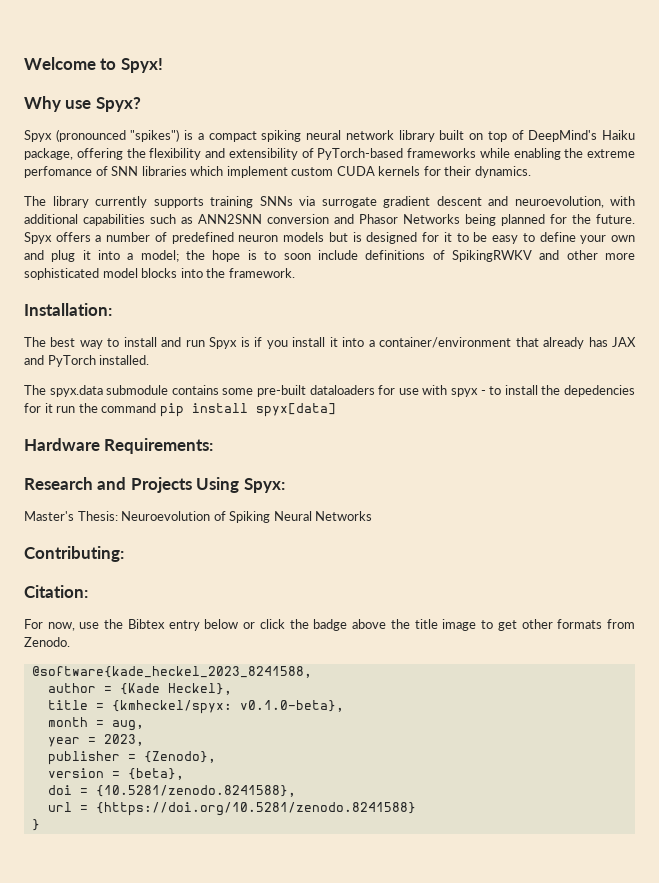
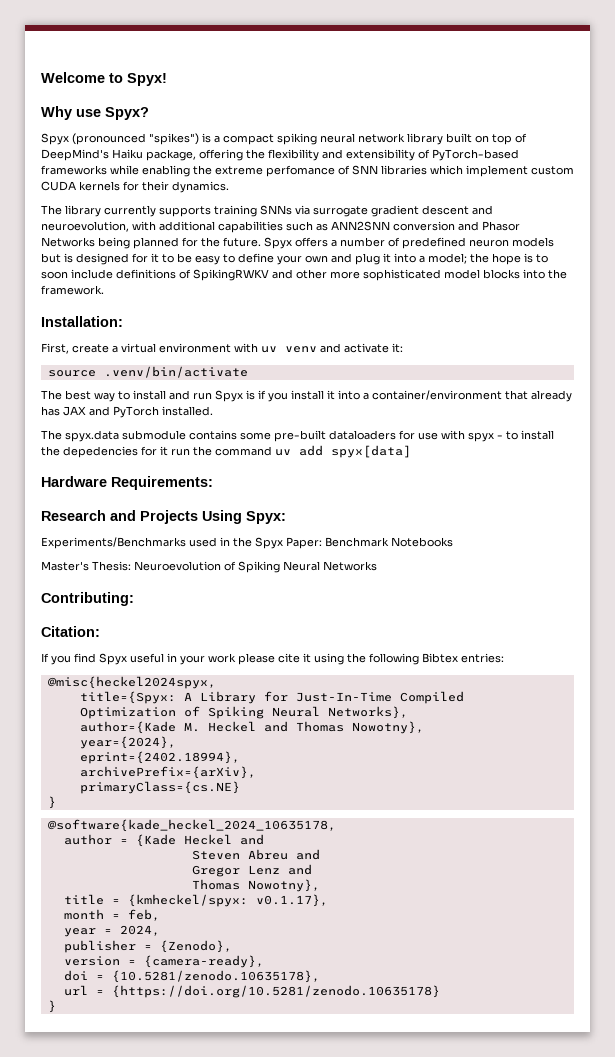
+ First, create a virtual environment with uv venv and activate it:
+ source .venv/bin/activate
- The spyx.data submodule contains some pre-built dataloaders for use with spyx - to install the depedencies for it run the command pip install spyx[data]
+ The spyx.data submodule contains some pre-built dataloaders for use with spyx - to install the depedencies for it run the command uv add spyx[data]
+ Experiments/Benchmarks used in the Spyx Paper: Benchmark Notebooks
- For now, use the Bibtex entry below or click the badge above the title image to get other formats from Zenodo.
- @software{kade_heckel_2023_8241588,
- author = {Kade Heckel},
+ If you find Spyx useful in your work please cite it using the following Bibtex entries:
+ @misc{heckel2024spyx,
+ title={Spyx: A Library for Just-In-Time Compiled Optimization of Spiking Neural Networks},
+ author={Kade M. Heckel and Thomas Nowotny},
+ year={2024},
+ eprint={2402.18994},
+ archivePrefix={arXiv},
+ primaryClass={cs.NE}
+ }
+ @software{kade_heckel_2024_10635178,
+ author = {Kade Heckel and
+ Steven Abreu and
+ Gregor Lenz and
+ Thomas Nowotny},
- title = {kmheckel/spyx: v0.1.0-beta},
+ title = {kmheckel/spyx: v0.1.17},
- month = aug,
+ month = feb,
- year = 2023,
+ year = 2024,
- version = {beta},
+ version = {camera-ready},
- doi = {10.5281/zenodo.8241588},
+ doi = {10.5281/zenodo.10635178},
- url = {https://doi.org/10.5281/zenodo.8241588}
+ url = {https://doi.org/10.5281/zenodo.10635178}

